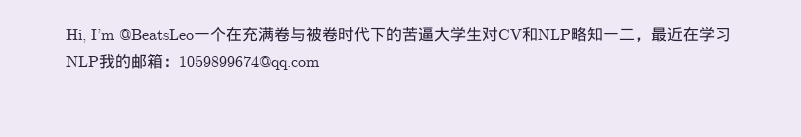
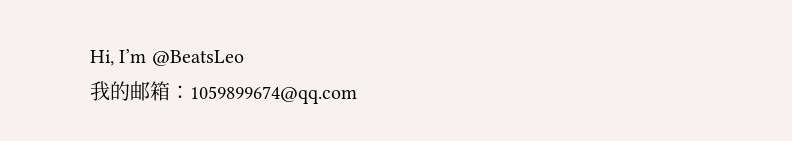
- Hi, I’m @BeatsLeo一个在充满卷与被卷时代下的苦逼大学生对CV和NLP略知一二，最近在学习NLP我的邮箱：1059899674@qq.com
+ Hi, I’m @BeatsLeo
+ 我的邮箱：1059899674@qq.com

